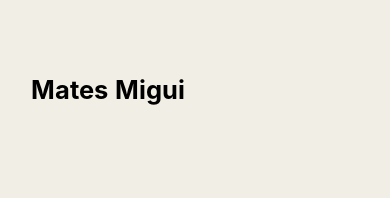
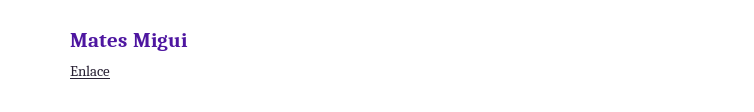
+ Enlace

